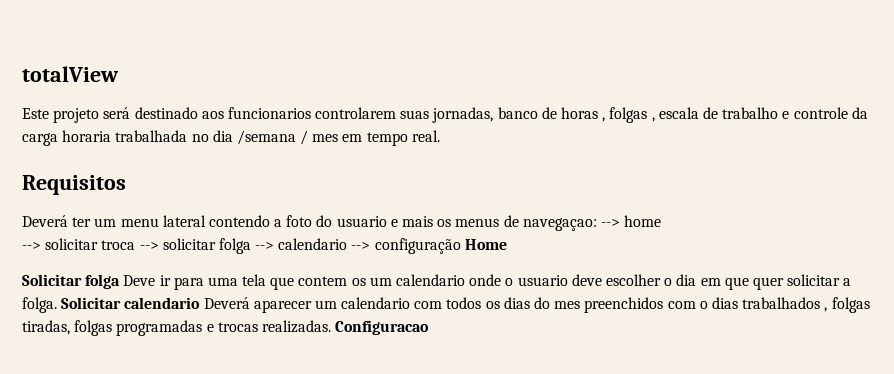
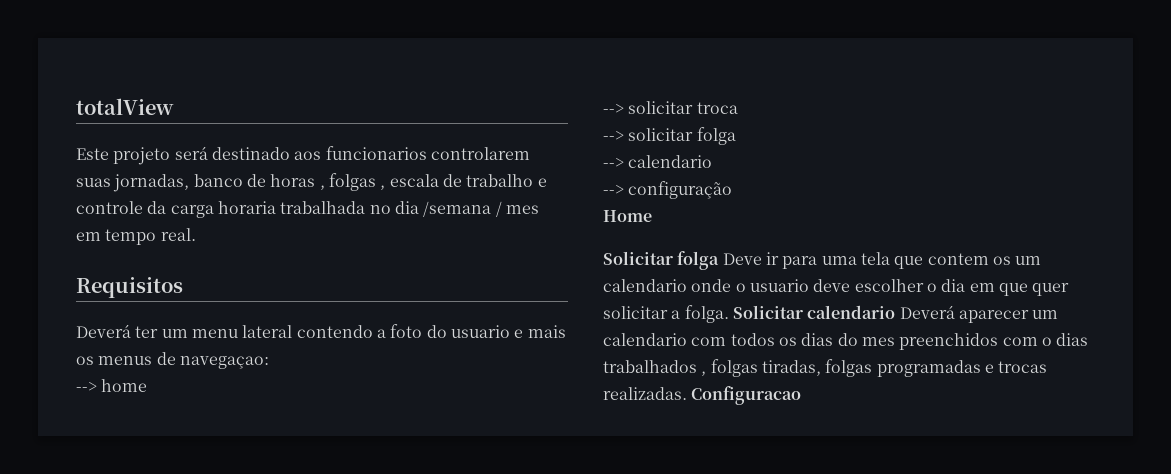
- Deverá ter um menu lateral contendo a foto do usuario e mais os menus de navegaçao: --> home
+ Deverá ter um menu lateral contendo a foto do usuario e mais os menus de navegaçao:
+ --> home
- --> solicitar troca --> solicitar folga --> calendario --> configuração Home
+ --> solicitar troca
+ --> solicitar folga
+ --> calendario
+ --> configuração
+ Home

